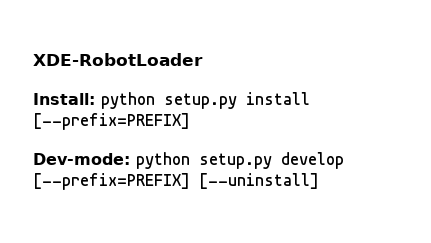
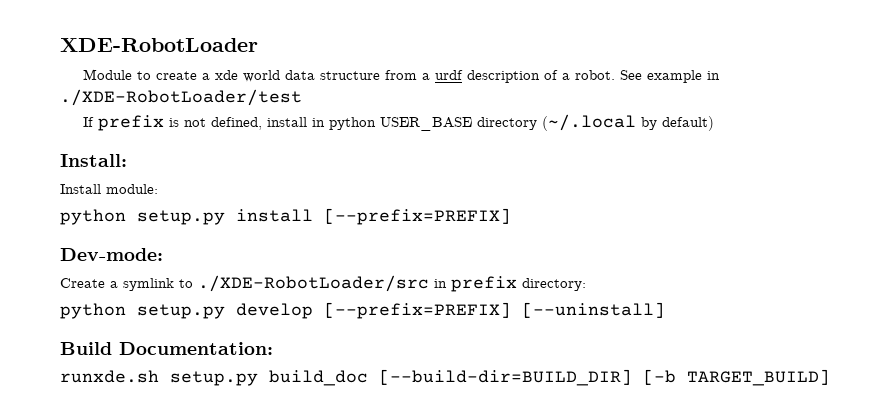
+ Module to create a xde world data structure from a urdf description of a robot. See example in ./XDE-RobotLoader/test
+ If prefix is not defined, install in python USER_BASE directory (~/.local by default)
- Install: python setup.py install [--prefix=PREFIX]
+ Install:
+ Install module:
+ python setup.py install [--prefix=PREFIX]
- Dev-mode: python setup.py develop [--prefix=PREFIX] [--uninstall]
+ Dev-mode:
+ Create a symlink to ./XDE-RobotLoader/src in prefix directory:
+ python setup.py develop [--prefix=PREFIX] [--uninstall]
+ Build Documentation:
+ runxde.sh setup.py build_doc [--build-dir=BUILD_DIR] [-b TARGET_BUILD]

